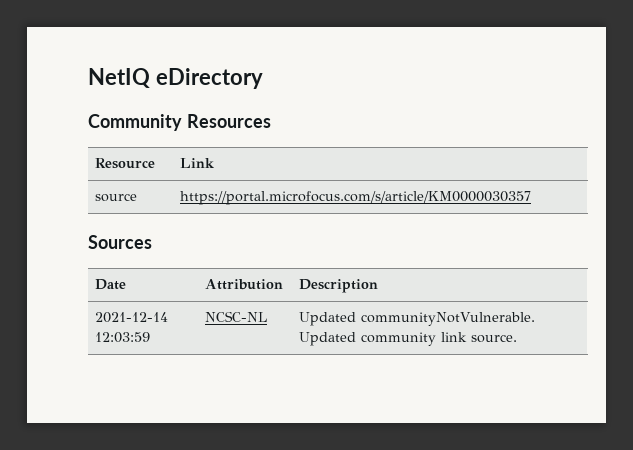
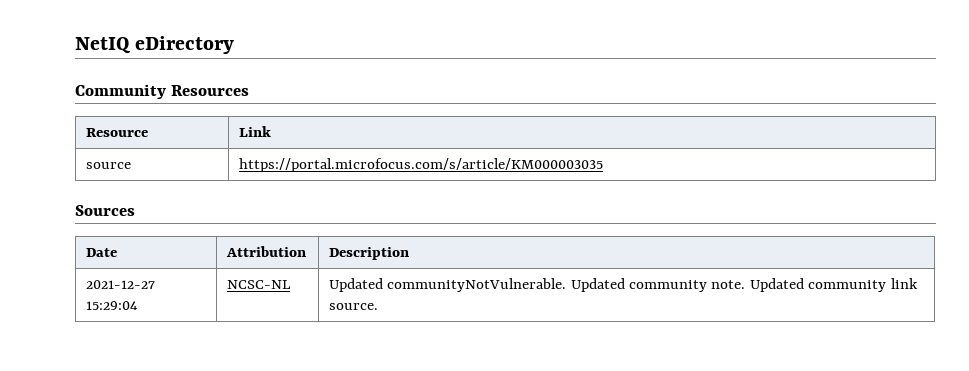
- source | https://portal.microfocus.com/s/article/KM0000030357
+ source | https://portal.microfocus.com/s/article/KM000003035
- 2021-12-14 12:03:59 | NCSC-NL | Updated communityNotVulnerable. Updated community link source.
+ 2021-12-27 15:29:04 | NCSC-NL | Updated communityNotVulnerable. Updated community note. Updated community link source.

